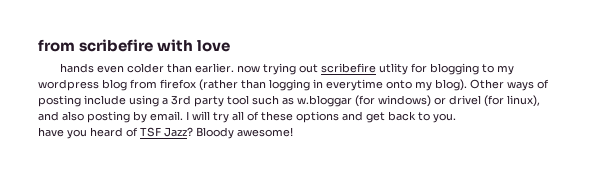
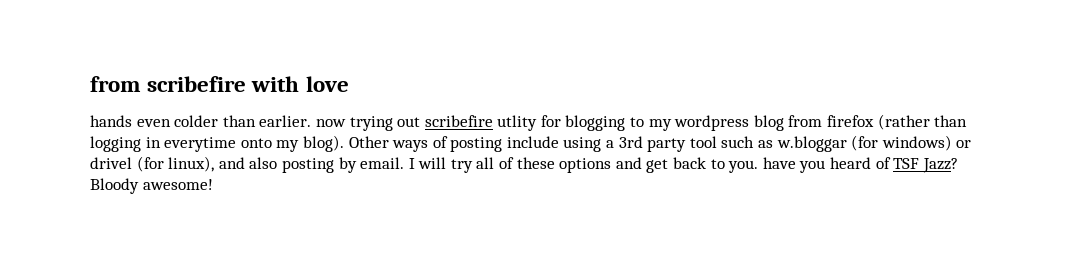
- I will try all of these options and get back to you.
- have you heard of TSF Jazz?
+ I will try all of these options and get back to you. have you heard of TSF Jazz?

